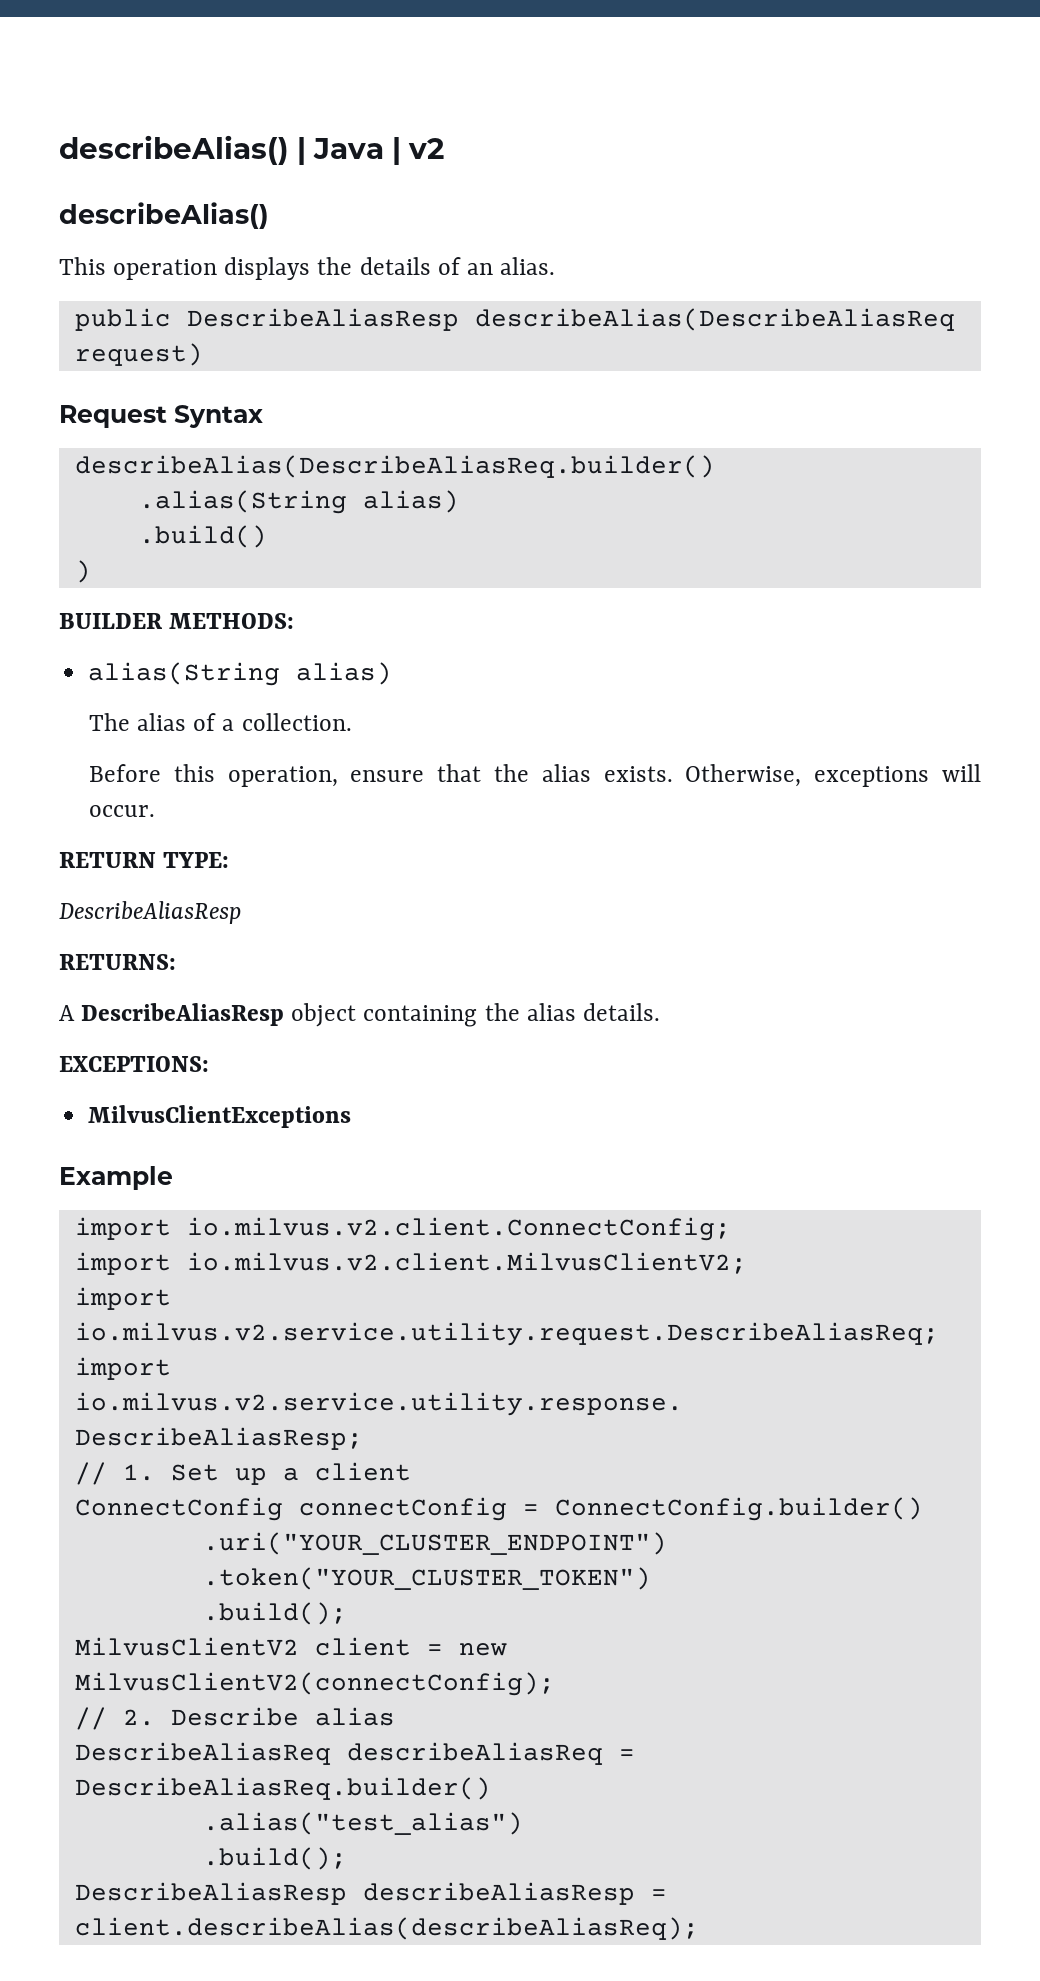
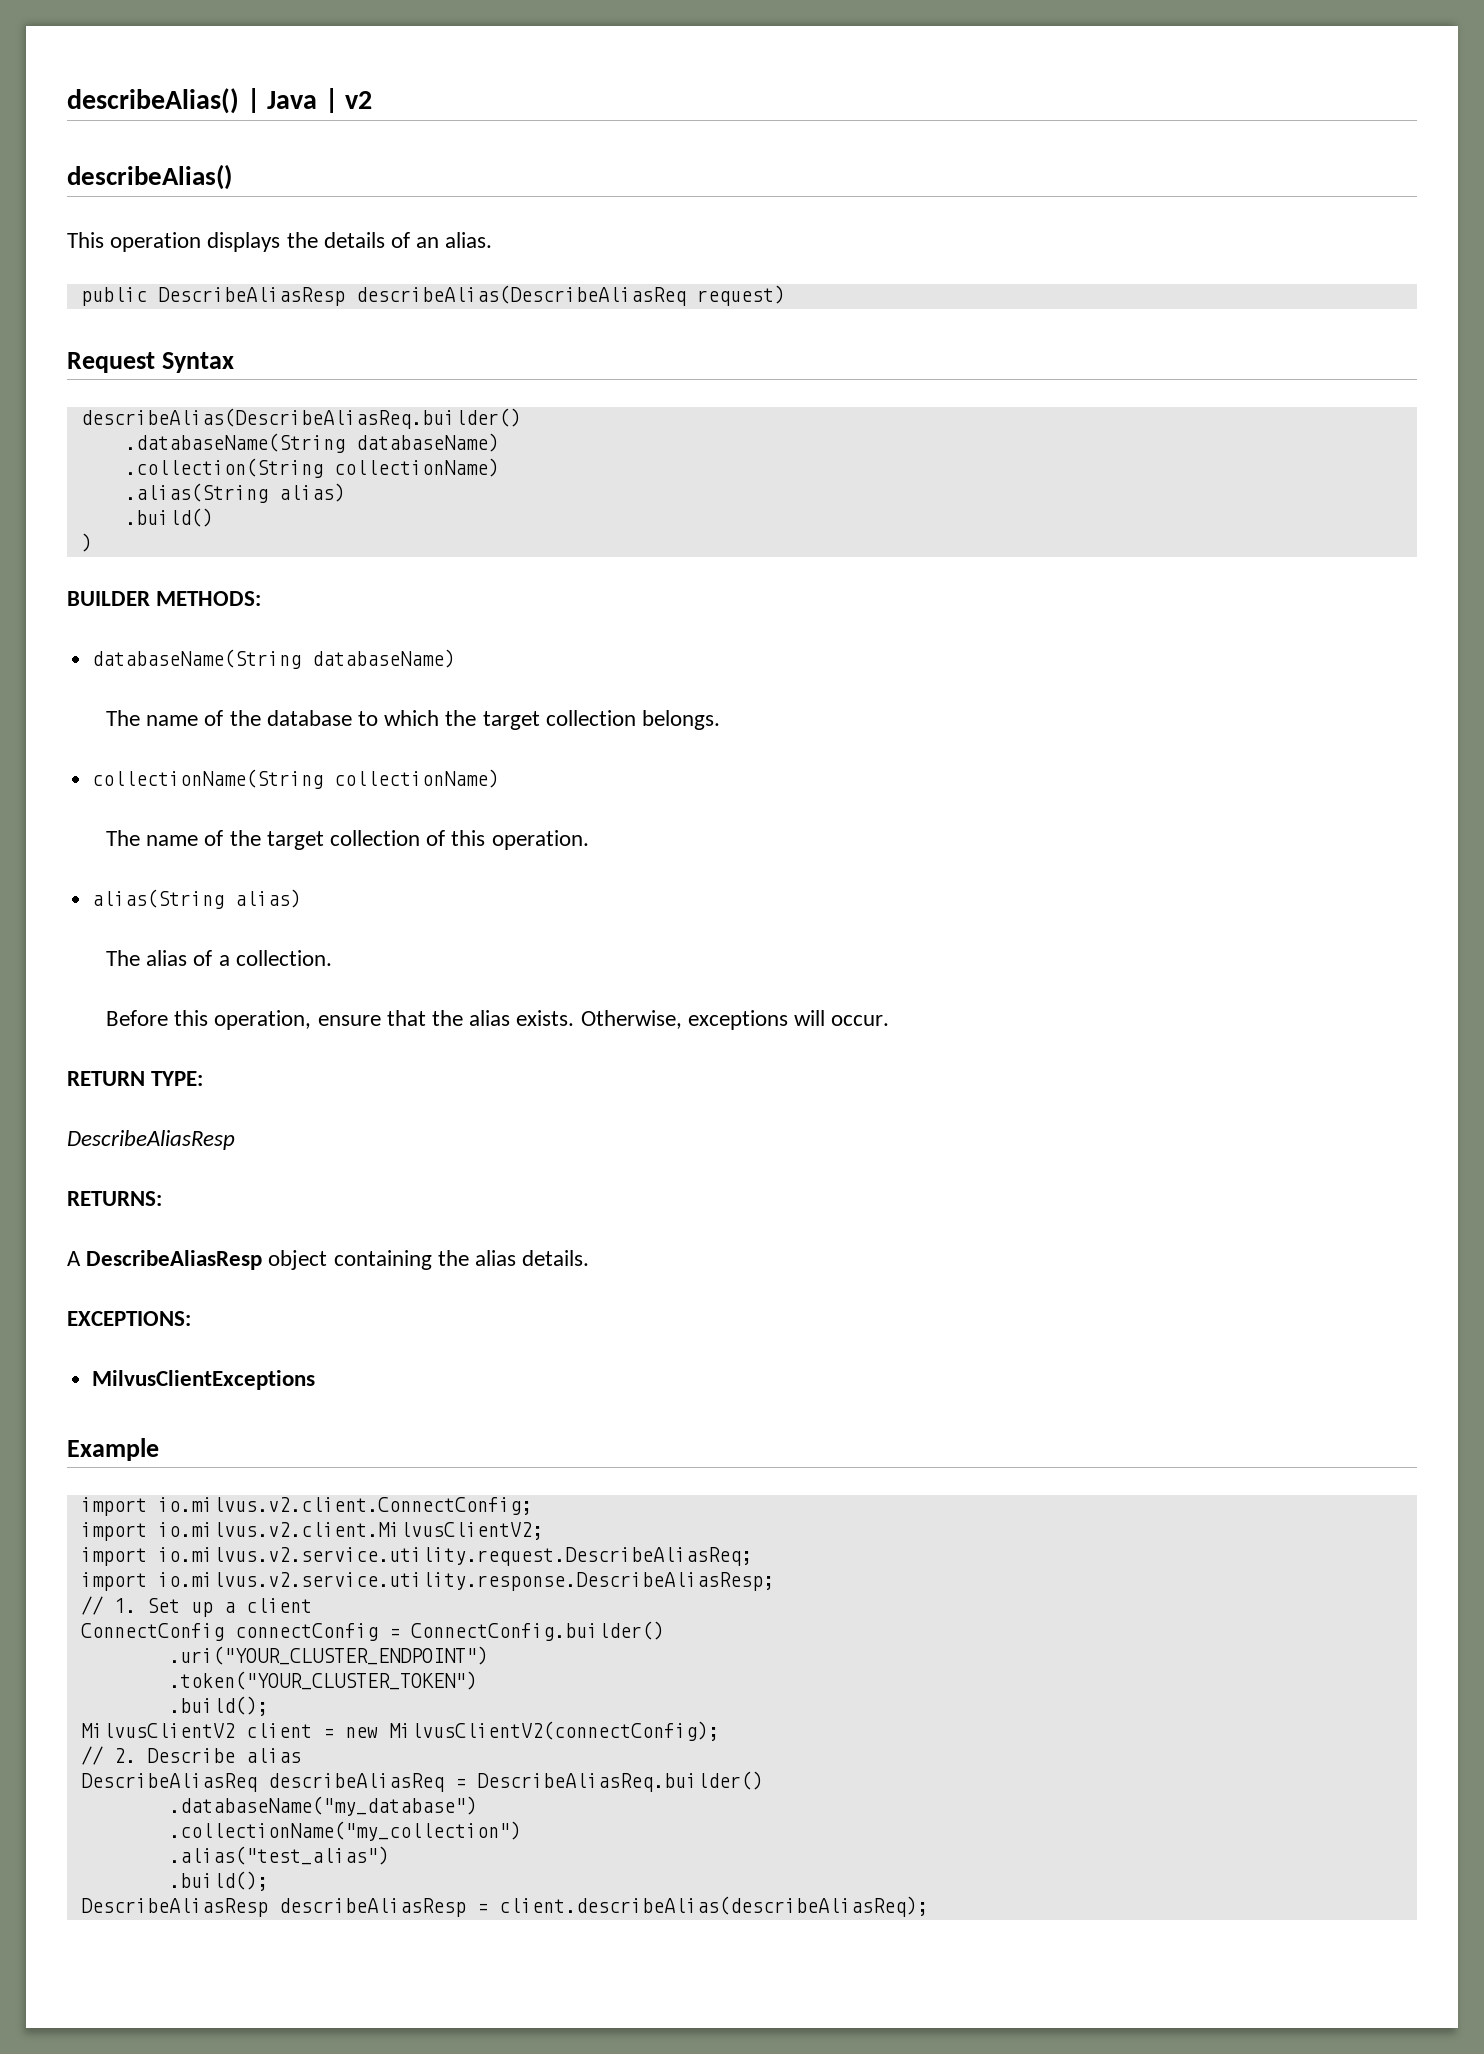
+ .databaseName(String databaseName)
+ .collection(String collectionName)
+ databaseName(String databaseName)
+ The name of the database to which the target collection belongs.
+ collectionName(String collectionName)
+ The name of the target collection of this operation.
+ .databaseName("my_database")
+ .collectionName("my_collection")

